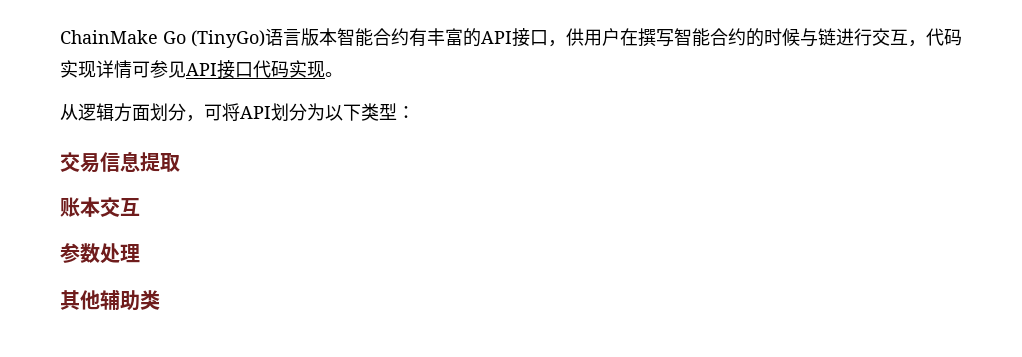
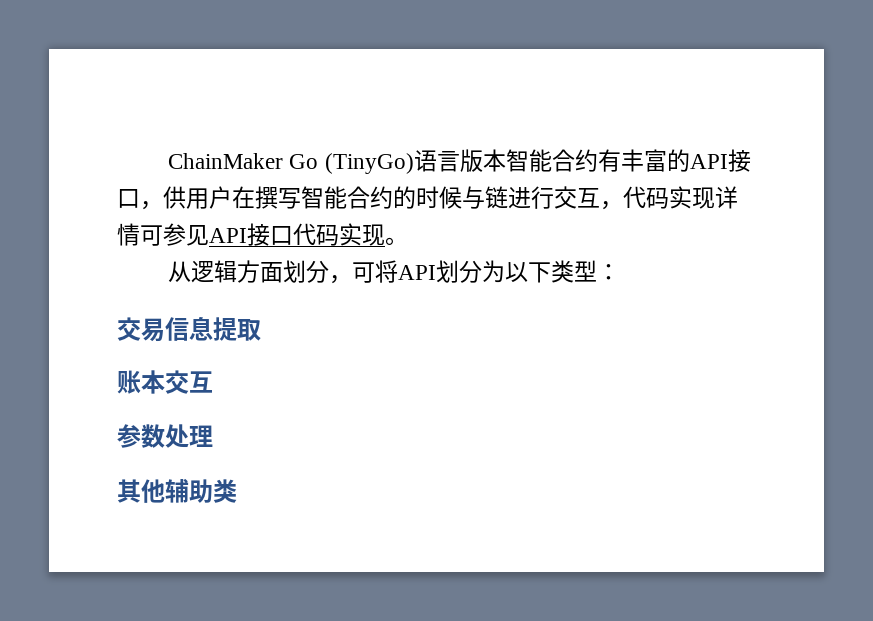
- ChainMake Go (TinyGo)语言版本智能合约有丰富的API接口，供用户在撰写智能合约的时候与链进行交互，代码实现详情可参见API接口代码实现。
+ ChainMaker Go (TinyGo)语言版本智能合约有丰富的API接口，供用户在撰写智能合约的时候与链进行交互，代码实现详情可参见API接口代码实现。

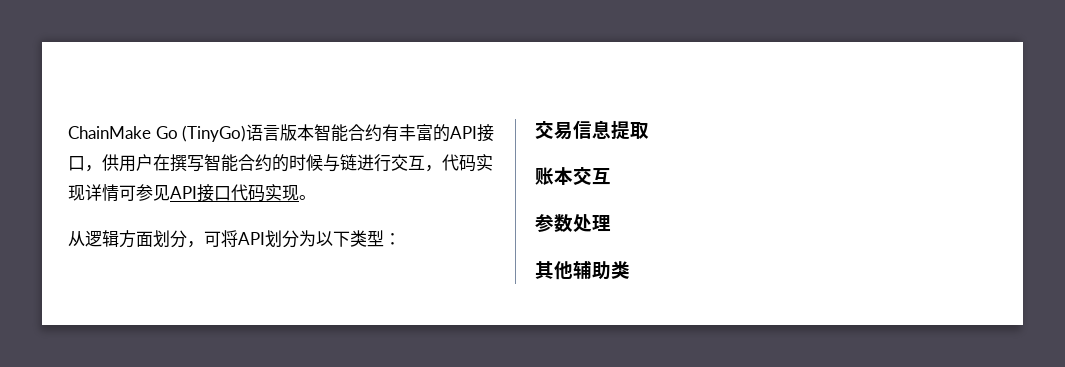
- ChainMaker Go (TinyGo)语言版本智能合约有丰富的API接口，供用户在撰写智能合约的时候与链进行交互，代码实现详情可参见API接口代码实现。
+ ChainMake Go (TinyGo)语言版本智能合约有丰富的API接口，供用户在撰写智能合约的时候与链进行交互，代码实现详情可参见API接口代码实现。

